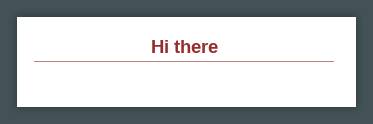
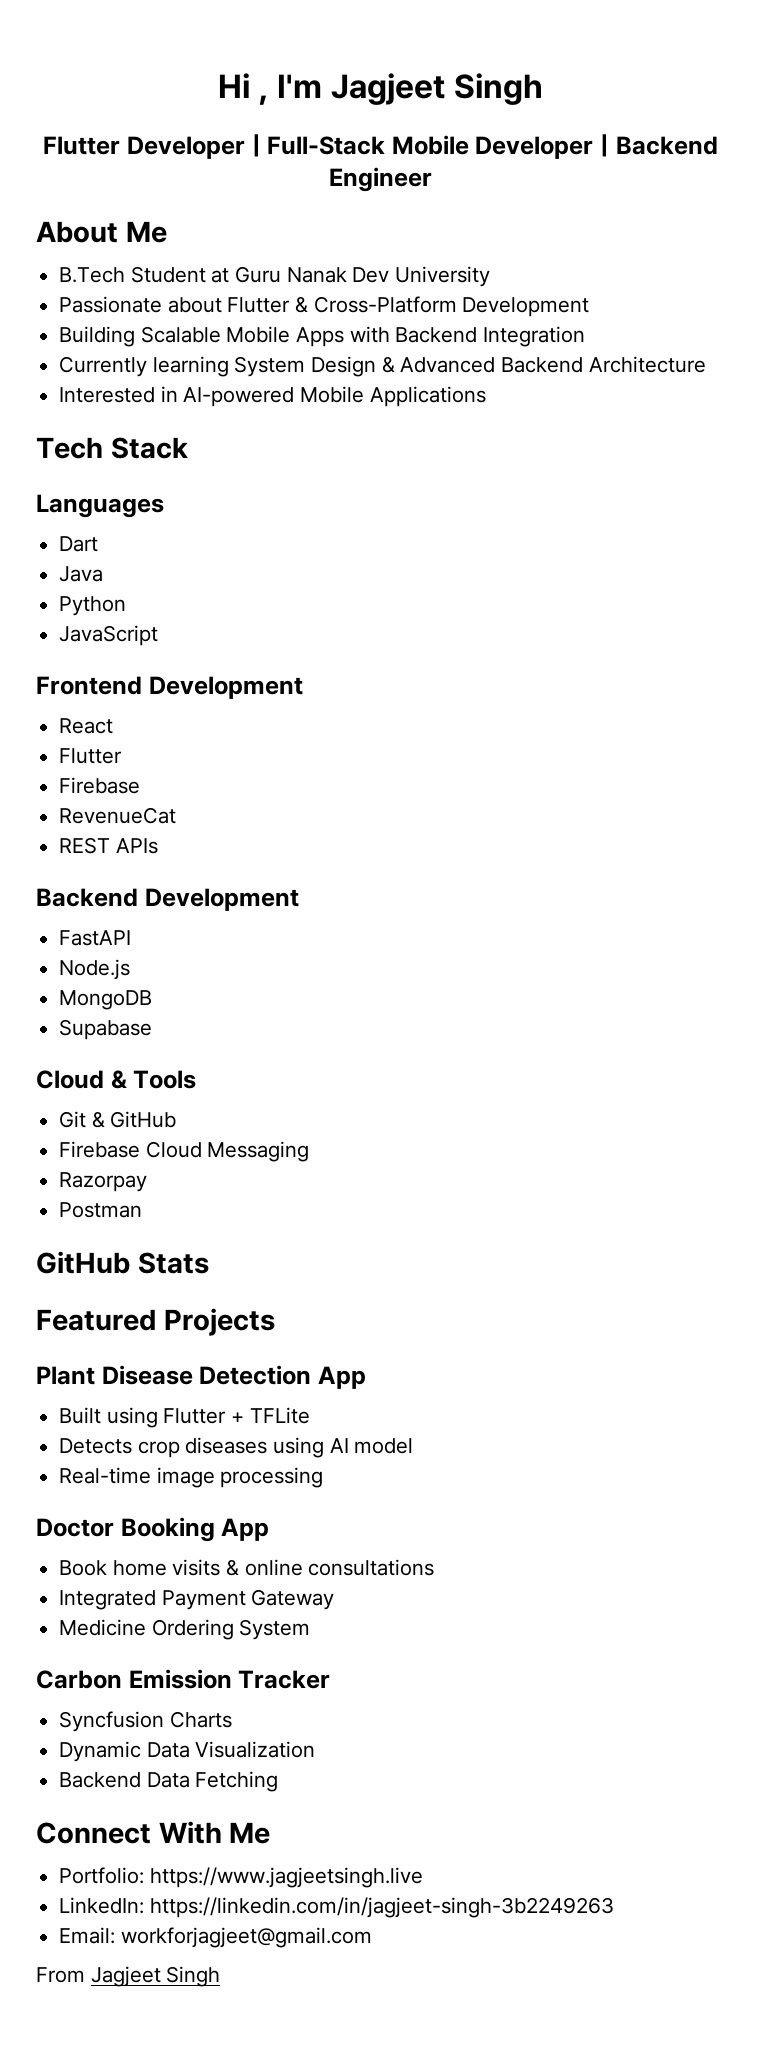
- Hi there
+ Hi , I'm Jagjeet Singh
+ Flutter Developer | Full-Stack Mobile Developer | Backend Engineer
+ About Me
+ B.Tech Student at Guru Nanak Dev University
+ Passionate about Flutter & Cross-Platform Development
+ Building Scalable Mobile Apps with Backend Integration
+ Currently learning System Design & Advanced Backend Architecture
+ Interested in AI-powered Mobile Applications
+ Tech Stack
+ Languages
+ Dart
+ Java
+ Python
+ JavaScript
+ Frontend Development
+ React
+ Flutter
+ Firebase
+ RevenueCat
+ REST APIs
+ Backend Development
+ FastAPI
+ Node.js
+ MongoDB
+ Supabase
+ Cloud & Tools
+ Git & GitHub
+ Firebase Cloud Messaging
+ Razorpay
+ Postman
+ GitHub Stats
+ Featured Projects
+ Plant Disease Detection App
+ Built using Flutter + TFLite
+ Detects crop diseases using AI model
+ Real-time image processing
+ Doctor Booking App
+ Book home visits & online consultations
+ Integrated Payment Gateway
+ Medicine Ordering System
+ Carbon Emission Tracker
+ Syncfusion Charts
+ Dynamic Data Visualization
+ Backend Data Fetching
+ Connect With Me
+ Portfolio: https://www.jagjeetsingh.live
+ LinkedIn: https://linkedin.com/in/jagjeet-singh-3b2249263
+ Email: workforjagjeet@gmail.com
+ From Jagjeet Singh

